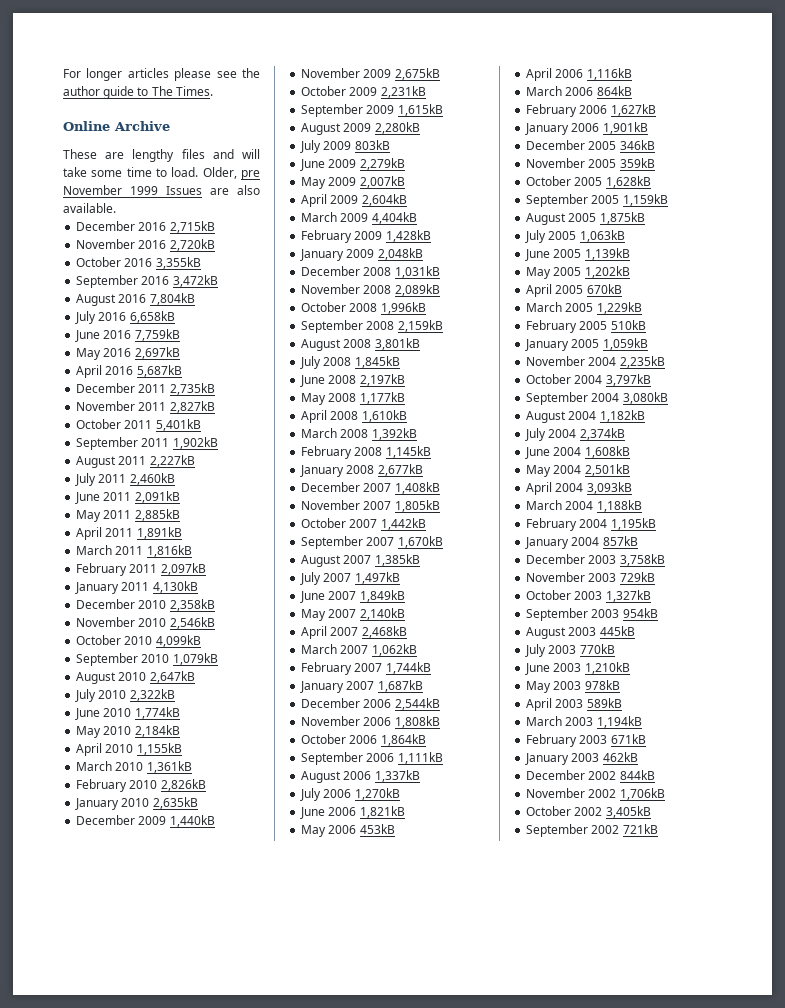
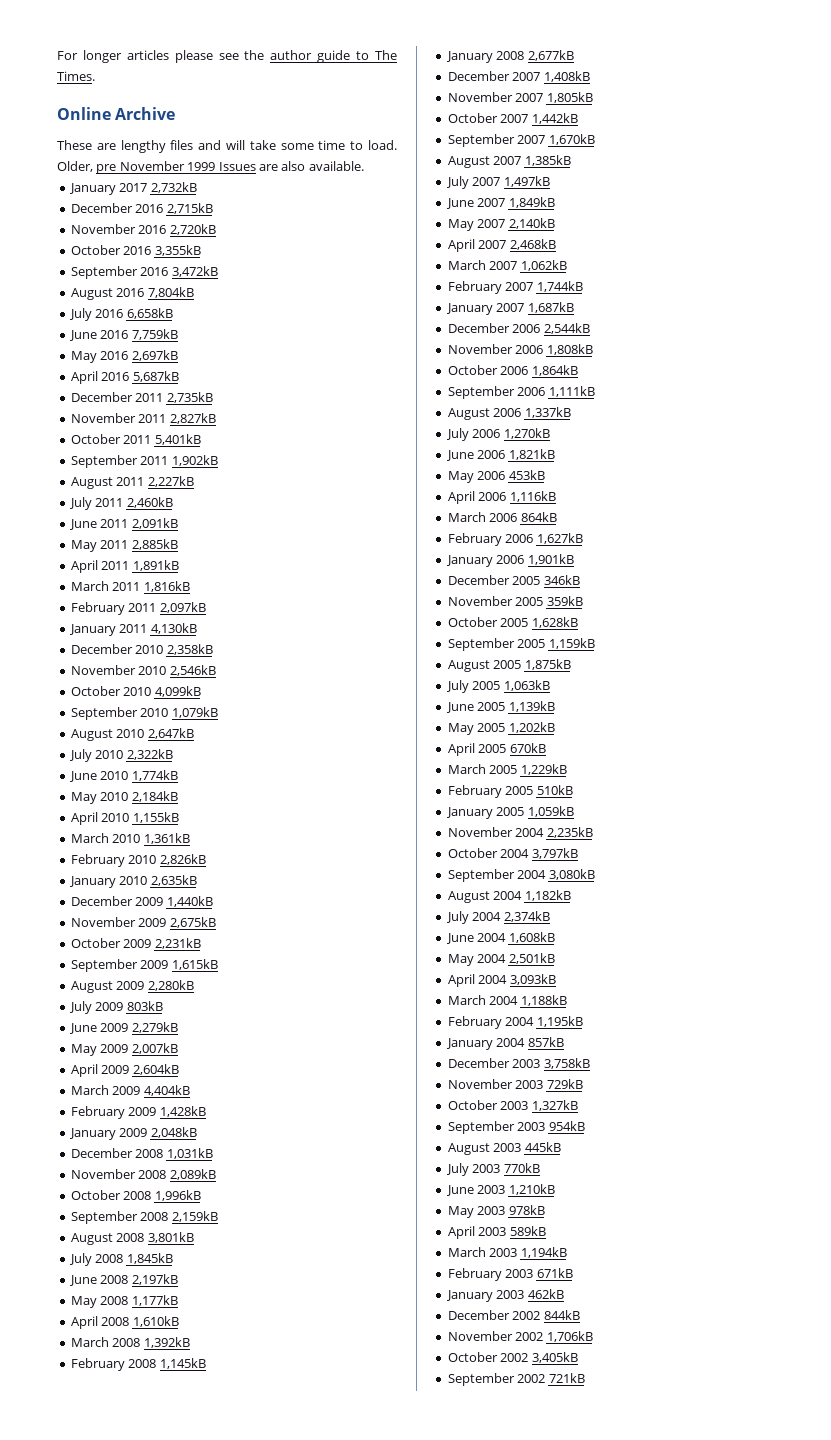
+ January 2017 2,732kB

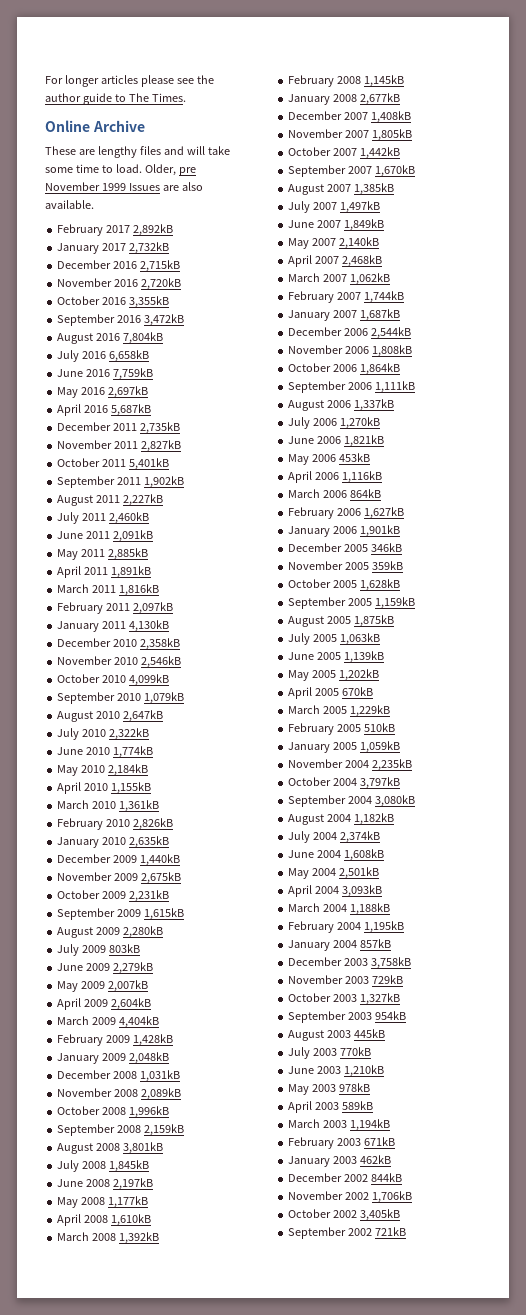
+ February 2017 2,892kB

